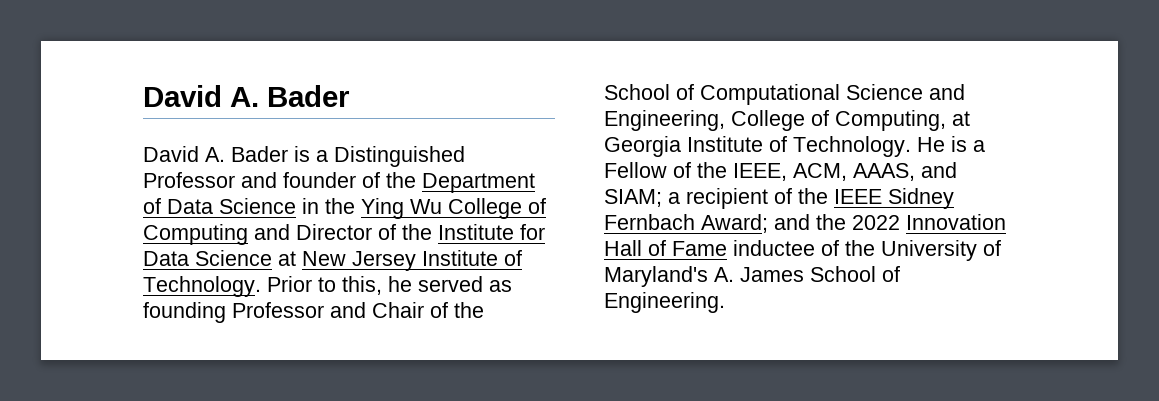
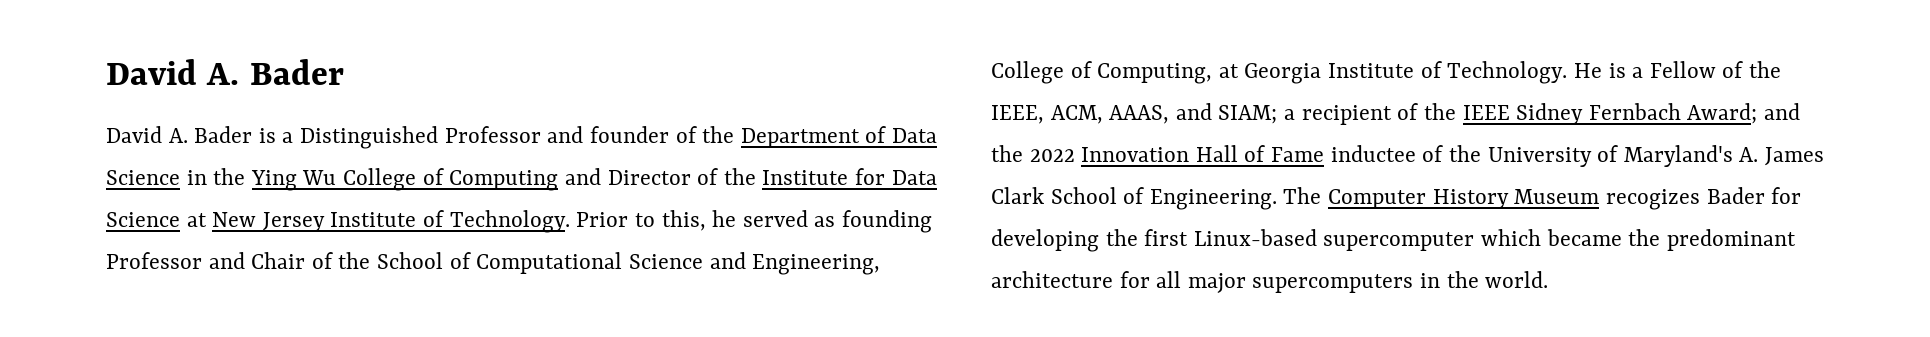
- He is a Fellow of the IEEE, ACM, AAAS, and SIAM; a recipient of the IEEE Sidney Fernbach Award; and the 2022 Innovation Hall of Fame inductee of the University of Maryland's A. James School of Engineering.
+ He is a Fellow of the IEEE, ACM, AAAS, and SIAM; a recipient of the IEEE Sidney Fernbach Award; and the 2022 Innovation Hall of Fame inductee of the University of Maryland's A. James Clark School of Engineering.
+ The Computer History Museum recogizes Bader for developing the first Linux-based supercomputer which became the predominant architecture for all major supercomputers in the world.

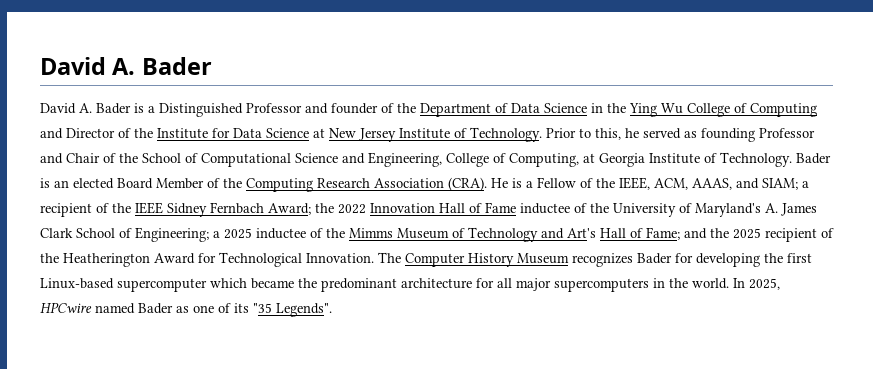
+ Bader is an elected Board Member of the Computing Research Association (CRA).
- He is a Fellow of the IEEE, ACM, AAAS, and SIAM; a recipient of the IEEE Sidney Fernbach Award; and the 2022 Innovation Hall of Fame inductee of the University of Maryland's A. James Clark School of Engineering.
+ He is a Fellow of the IEEE, ACM, AAAS, and SIAM; a recipient of the IEEE Sidney Fernbach Award; the 2022 Innovation Hall of Fame inductee of the University of Maryland's A. James Clark School of Engineering; a 2025 inductee of the Mimms Museum of Technology and Art's Hall of Fame; and the 2025 recipient of the Heatherington Award for Technological Innovation.
- The Computer History Museum recogizes Bader for developing the first Linux-based supercomputer which became the predominant architecture for all major supercomputers in the world.
+ The Computer History Museum recognizes Bader for developing the first Linux-based supercomputer which became the predominant architecture for all major supercomputers in the world.
+ In 2025, HPCwire named Bader as one of its "35 Legends".

